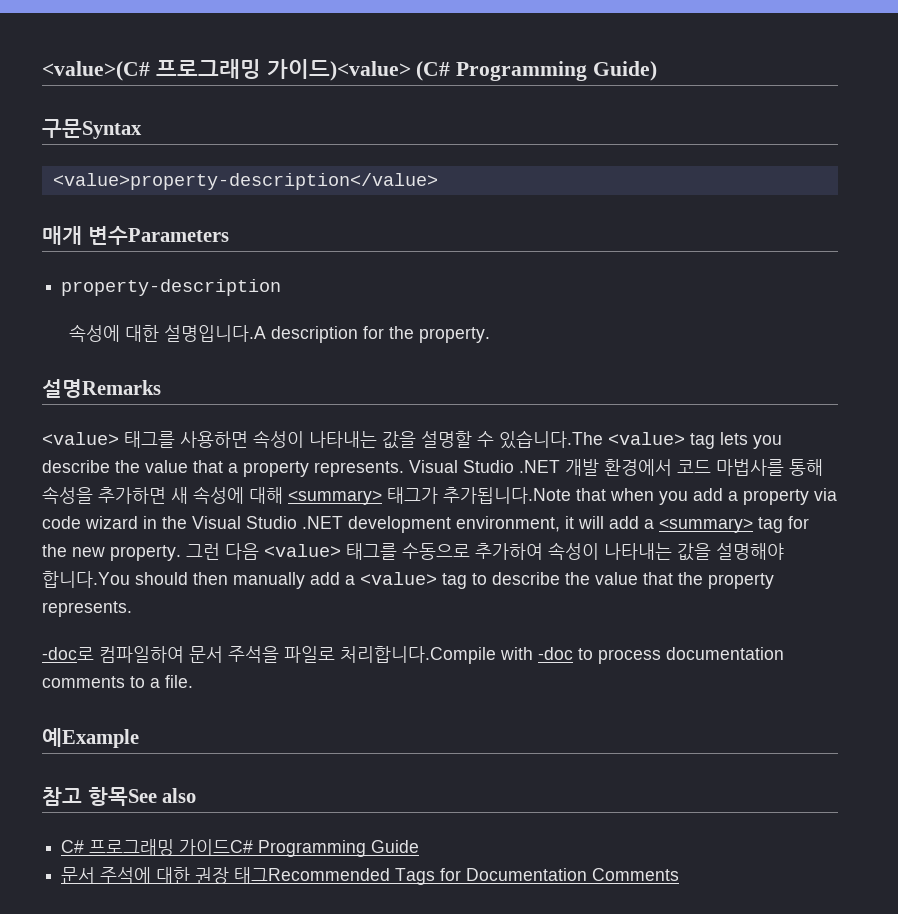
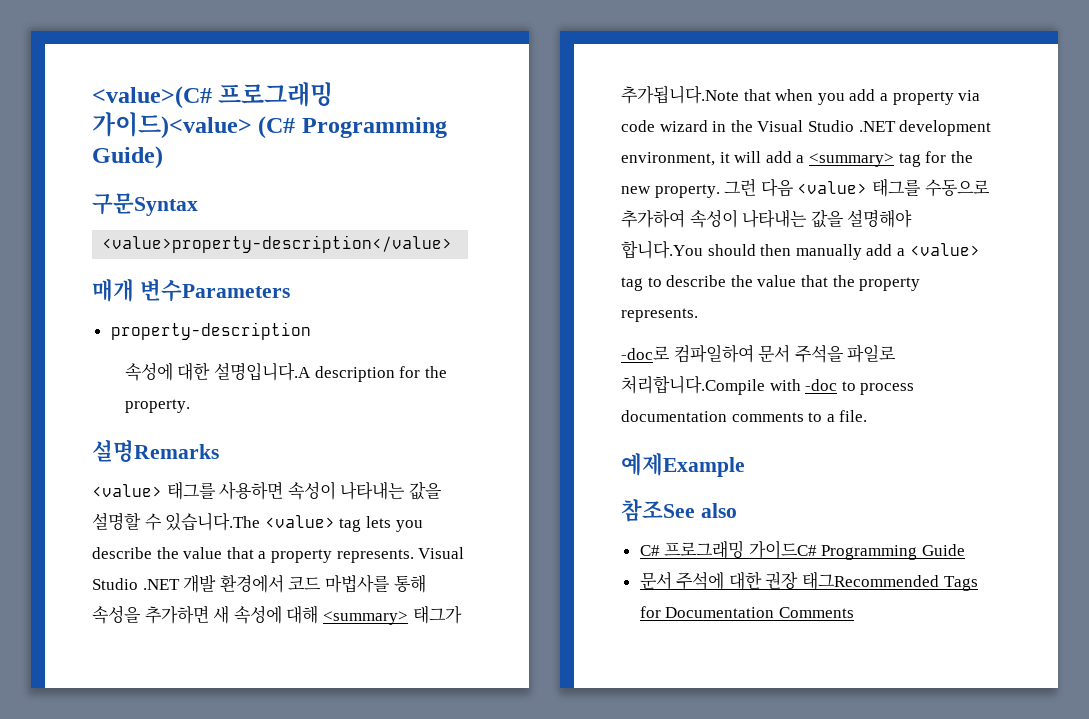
- 예Example
- 참고 항목See also
+ 예제Example
+ 참조See also

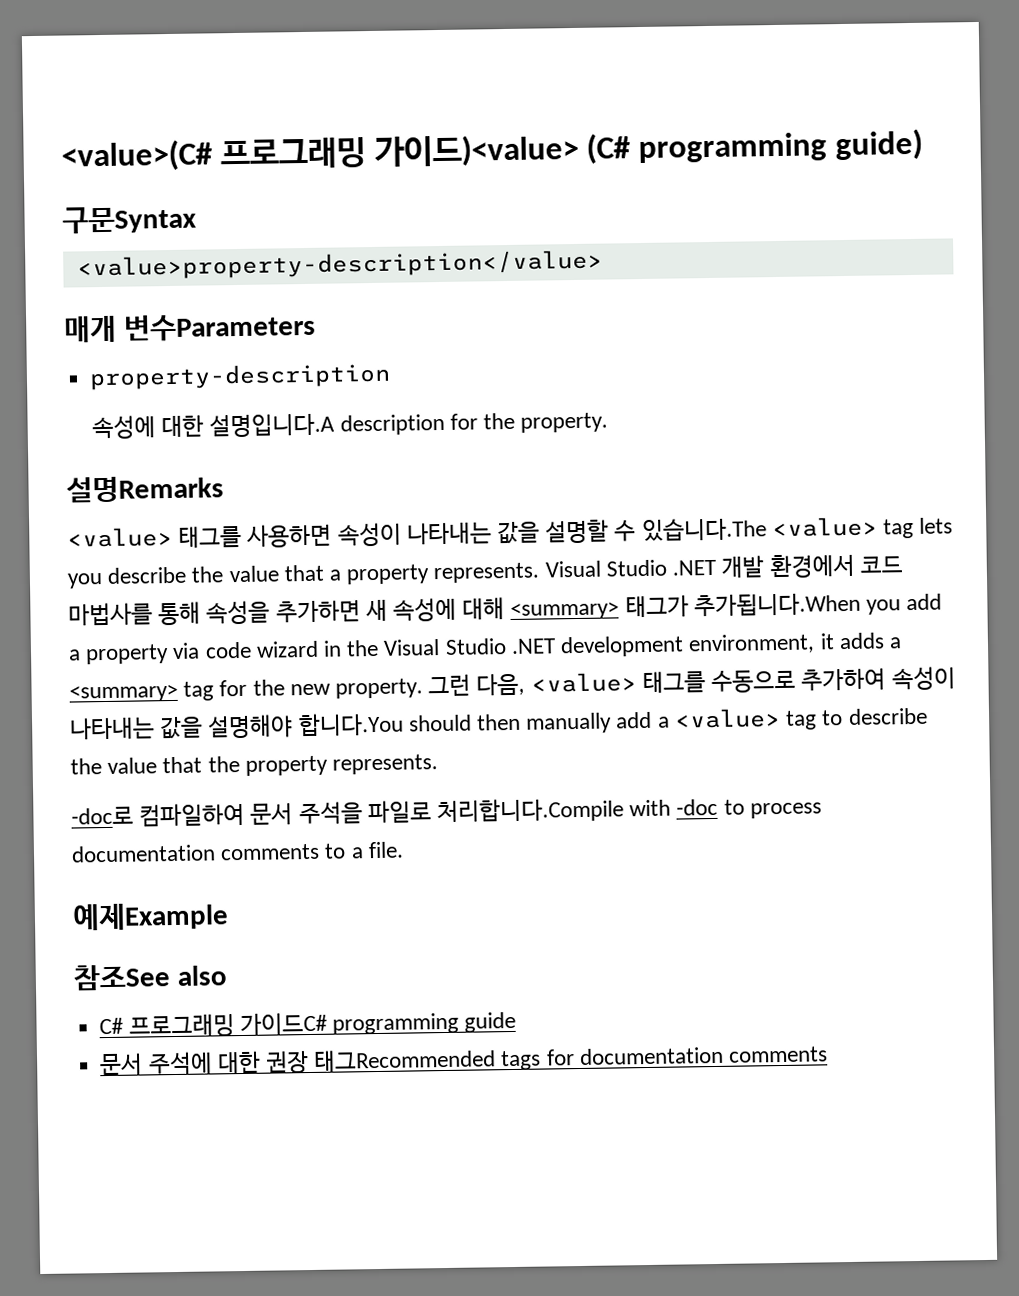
- <value>(C# 프로그래밍 가이드)<value> (C# Programming Guide)
+ <value>(C# 프로그래밍 가이드)<value> (C# programming guide)
- Visual Studio .NET 개발 환경에서 코드 마법사를 통해 속성을 추가하면 새 속성에 대해 <summary> 태그가 추가됩니다.Note that when you add a property via code wizard in the Visual Studio .NET development environment, it will add a <summary> tag for the new property.
+ Visual Studio .NET 개발 환경에서 코드 마법사를 통해 속성을 추가하면 새 속성에 대해 <summary> 태그가 추가됩니다.When you add a property via code wizard in the Visual Studio .NET development environment, it adds a <summary> tag for the new property.
- 그런 다음 <value> 태그를 수동으로 추가하여 속성이 나타내는 값을 설명해야 합니다.You should then manually add a <value> tag to describe the value that the property represents.
+ 그런 다음, <value> 태그를 수동으로 추가하여 속성이 나타내는 값을 설명해야 합니다.You should then manually add a <value> tag to describe the value that the property represents.
- C# 프로그래밍 가이드C# Programming Guide
+ C# 프로그래밍 가이드C# programming guide
- 문서 주석에 대한 권장 태그Recommended Tags for Documentation Comments
+ 문서 주석에 대한 권장 태그Recommended tags for documentation comments

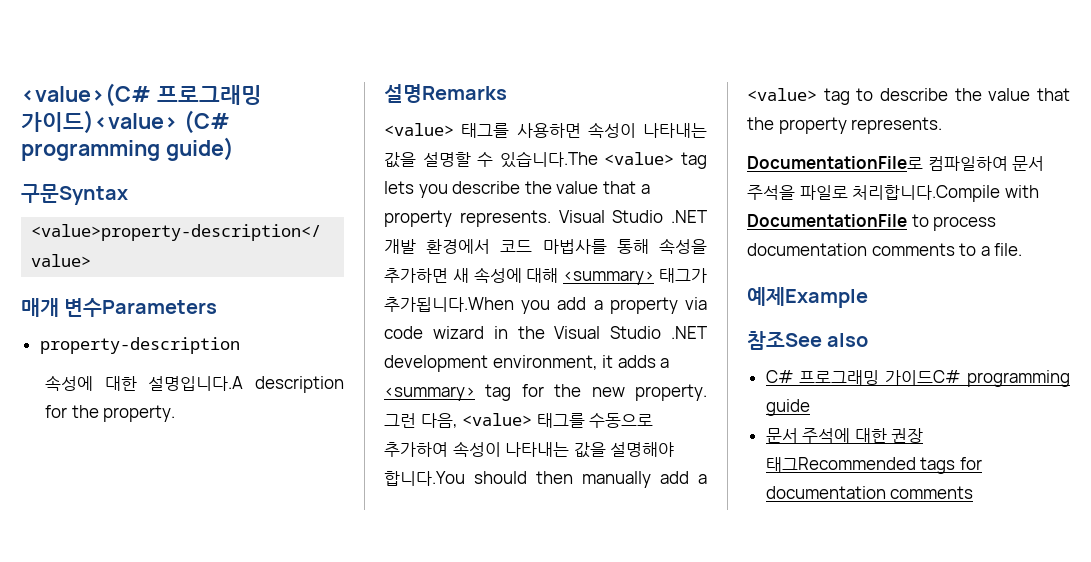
- -doc로 컴파일하여 문서 주석을 파일로 처리합니다.Compile with -doc to process documentation comments to a file.
+ DocumentationFile로 컴파일하여 문서 주석을 파일로 처리합니다.Compile with DocumentationFile to process documentation comments to a file.

